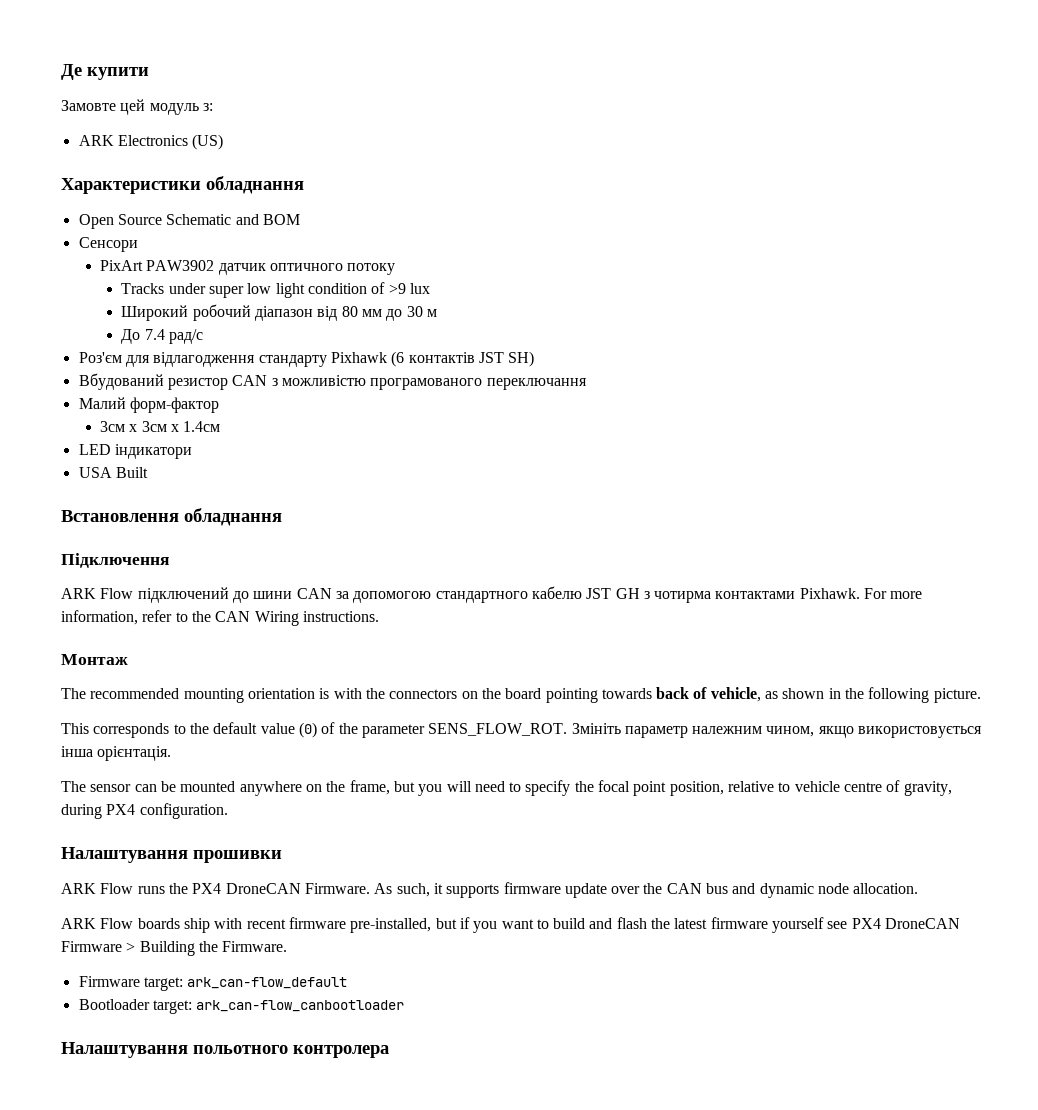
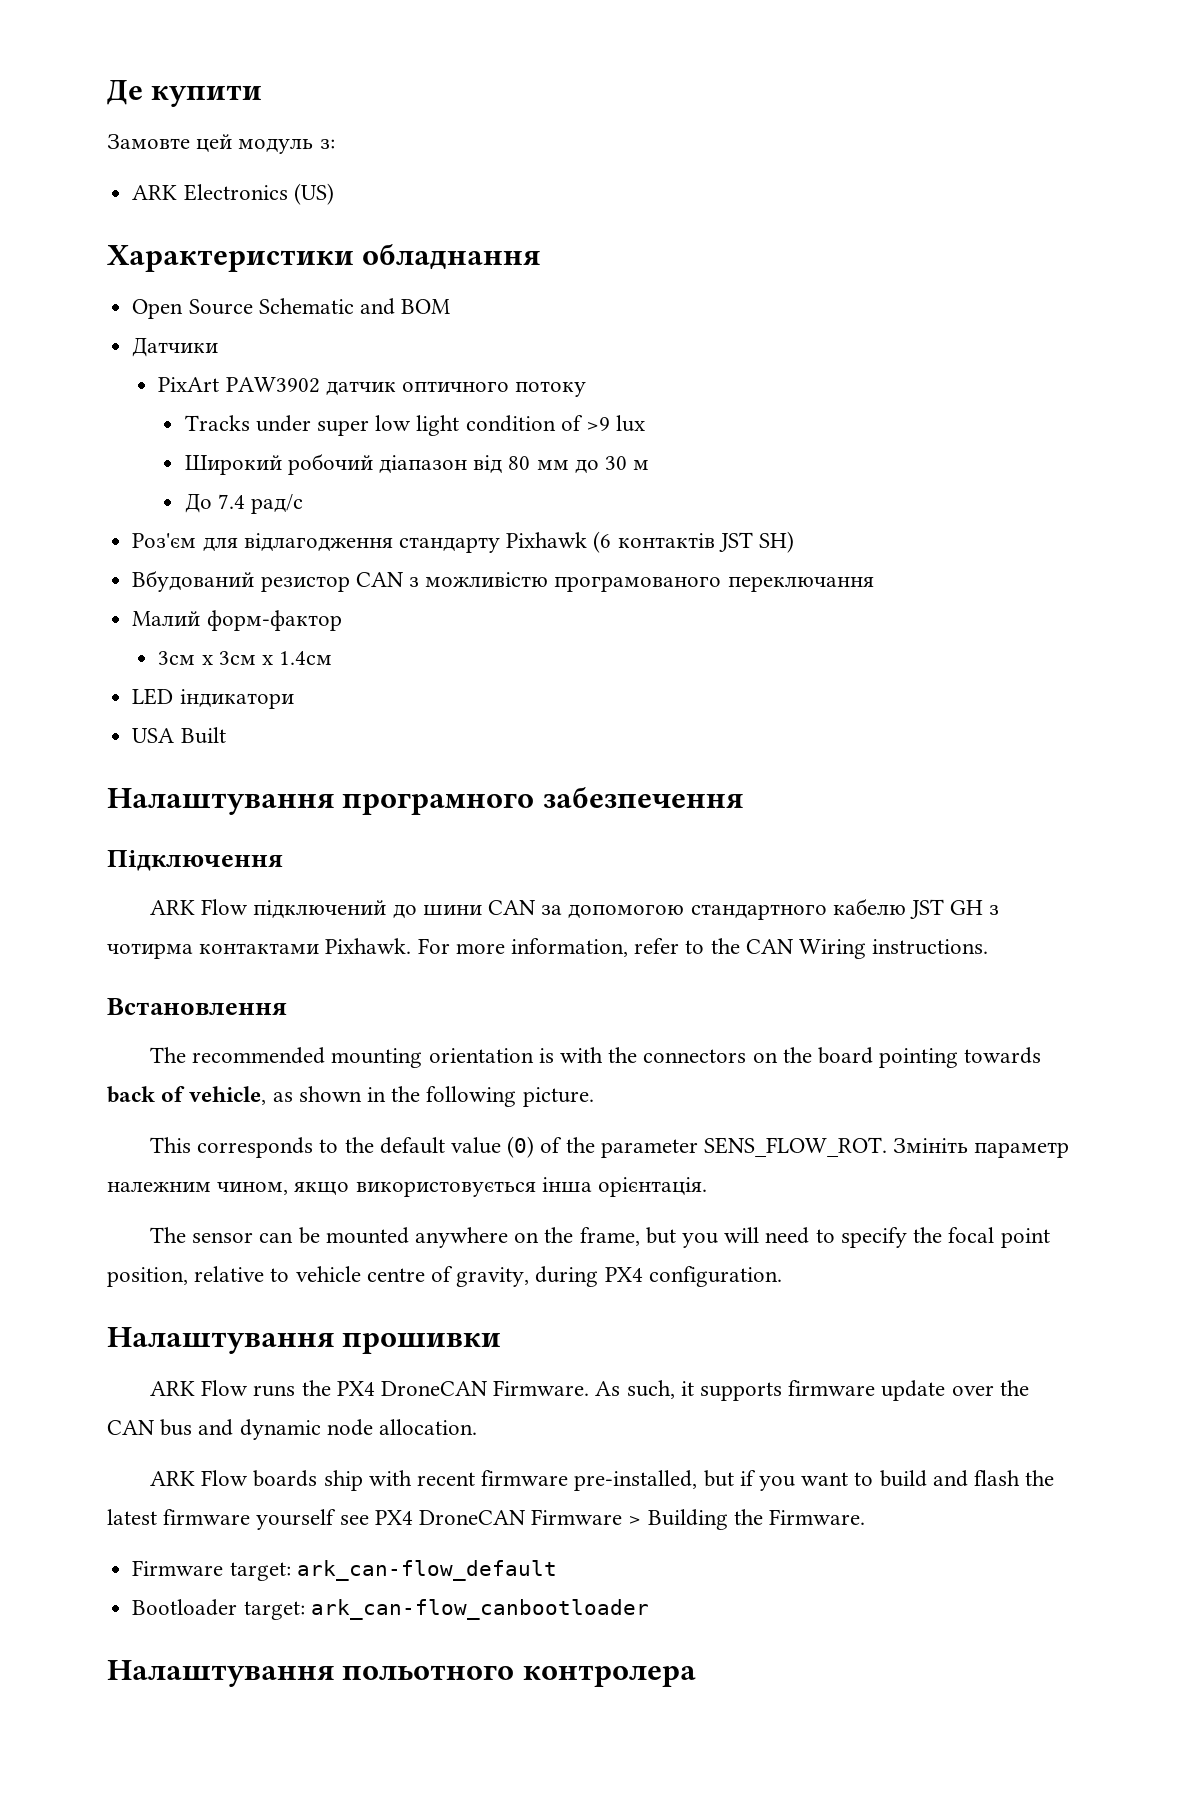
- Сенсори
+ Датчики
- Встановлення обладнання
+ Налаштування програмного забезпечення
- Монтаж
+ Встановлення

